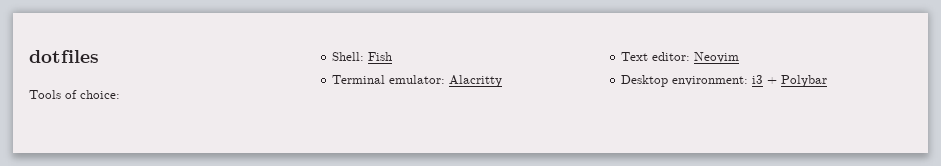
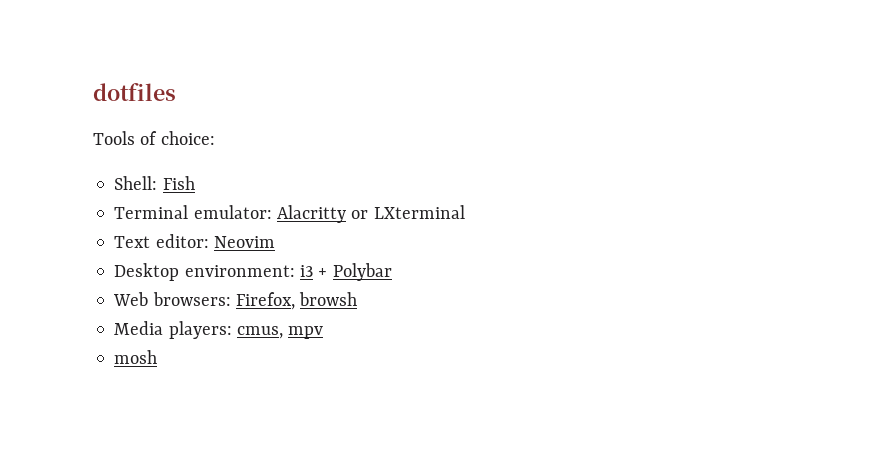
- Terminal emulator: Alacritty
+ Terminal emulator: Alacritty or LXterminal
+ Web browsers: Firefox, browsh
+ Media players: cmus, mpv
+ mosh

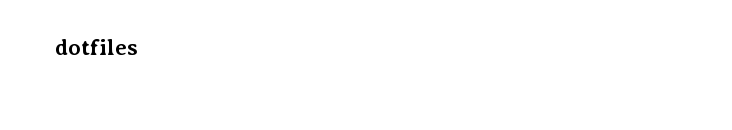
- Tools of choice:
- Shell: Fish
- Terminal emulator: Alacritty or LXterminal
- Text editor: Neovim
- Desktop environment: i3 + Polybar
- Web browsers: Firefox, browsh
- Media players: cmus, mpv
- mosh

